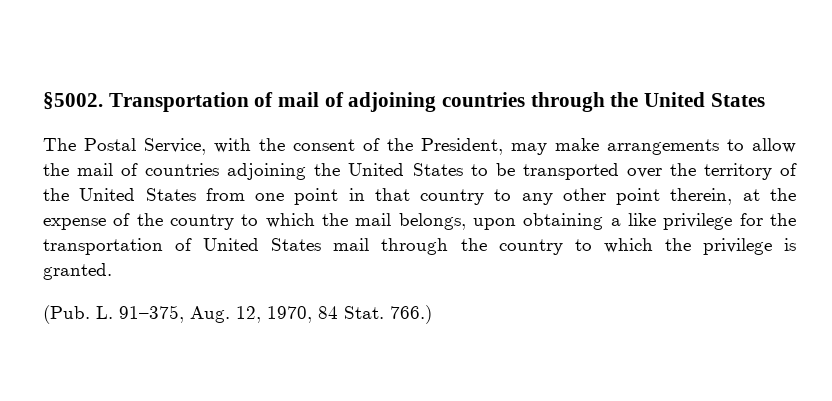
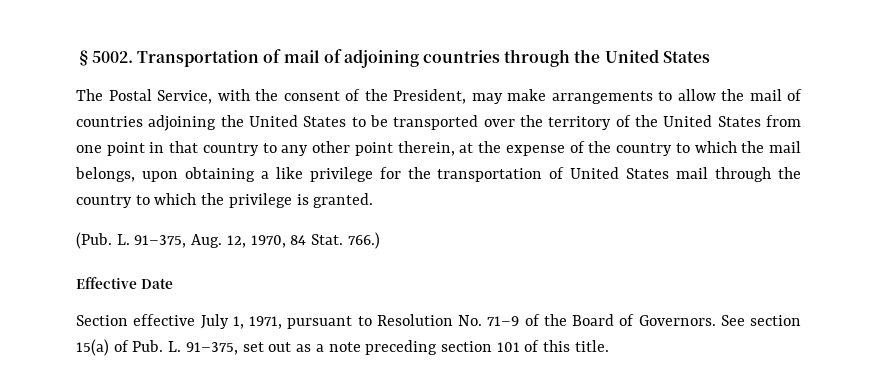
+ Effective Date
+ Section effective July 1, 1971, pursuant to Resolution No. 71–9 of the Board of Governors. See section 15(a) of Pub. L. 91–375, set out as a note preceding section 101 of this title.

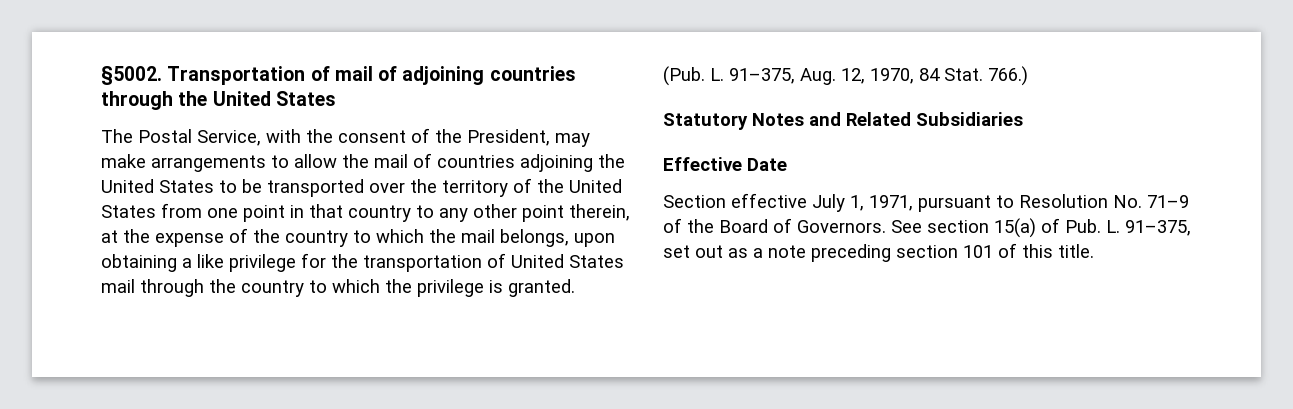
+ Statutory Notes and Related Subsidiaries

